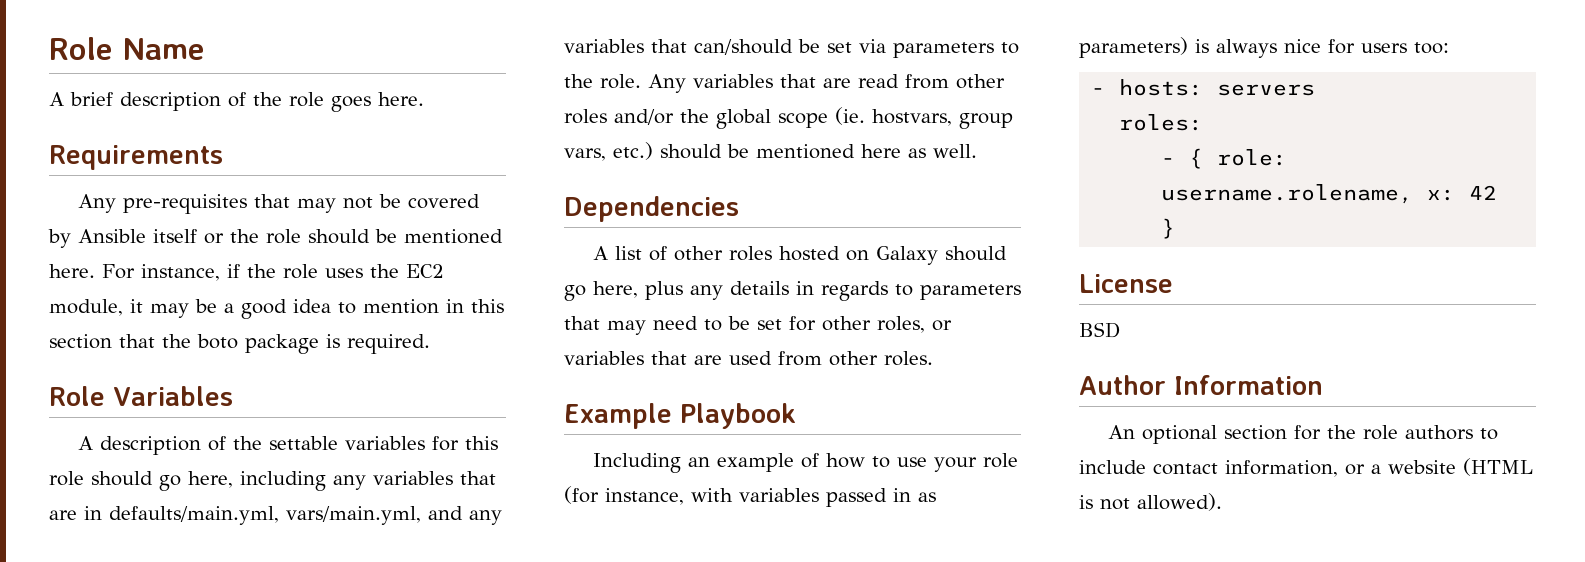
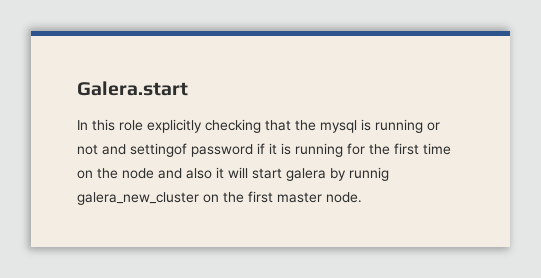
- Role Name
- A brief description of the role goes here.
- Requirements
- Any pre-requisites that may not be covered by Ansible itself or the role should be mentioned here. For instance, if the role uses the EC2 module, it may be a good idea to mention in this section that the boto package is required.
- Role Variables
- A description of the settable variables for this role should go here, including any variables that are in defaults/main.yml, vars/main.yml, and any variables that can/should be set via parameters to the role. Any variables that are read from other roles and/or the global scope (ie. hostvars, group vars, etc.) should be mentioned here as well.
- Dependencies
- A list of other roles hosted on Galaxy should go here, plus any details in regards to parameters that may need to be set for other roles, or variables that are used from other roles.
- Example Playbook
- Including an example of how to use your role (for instance, with variables passed in as parameters) is always nice for users too:
- - hosts: servers
- roles:
- - { role: username.rolename, x: 42 }
- License
- BSD
- Author Information
- An optional section for the role authors to include contact information, or a website (HTML is not allowed).
+ Galera.start
+ In this role explicitly checking that the mysql is running or not and settingof password if it is running for the first time on the node and also it will start galera by runnig galera_new_cluster on the first master node.

